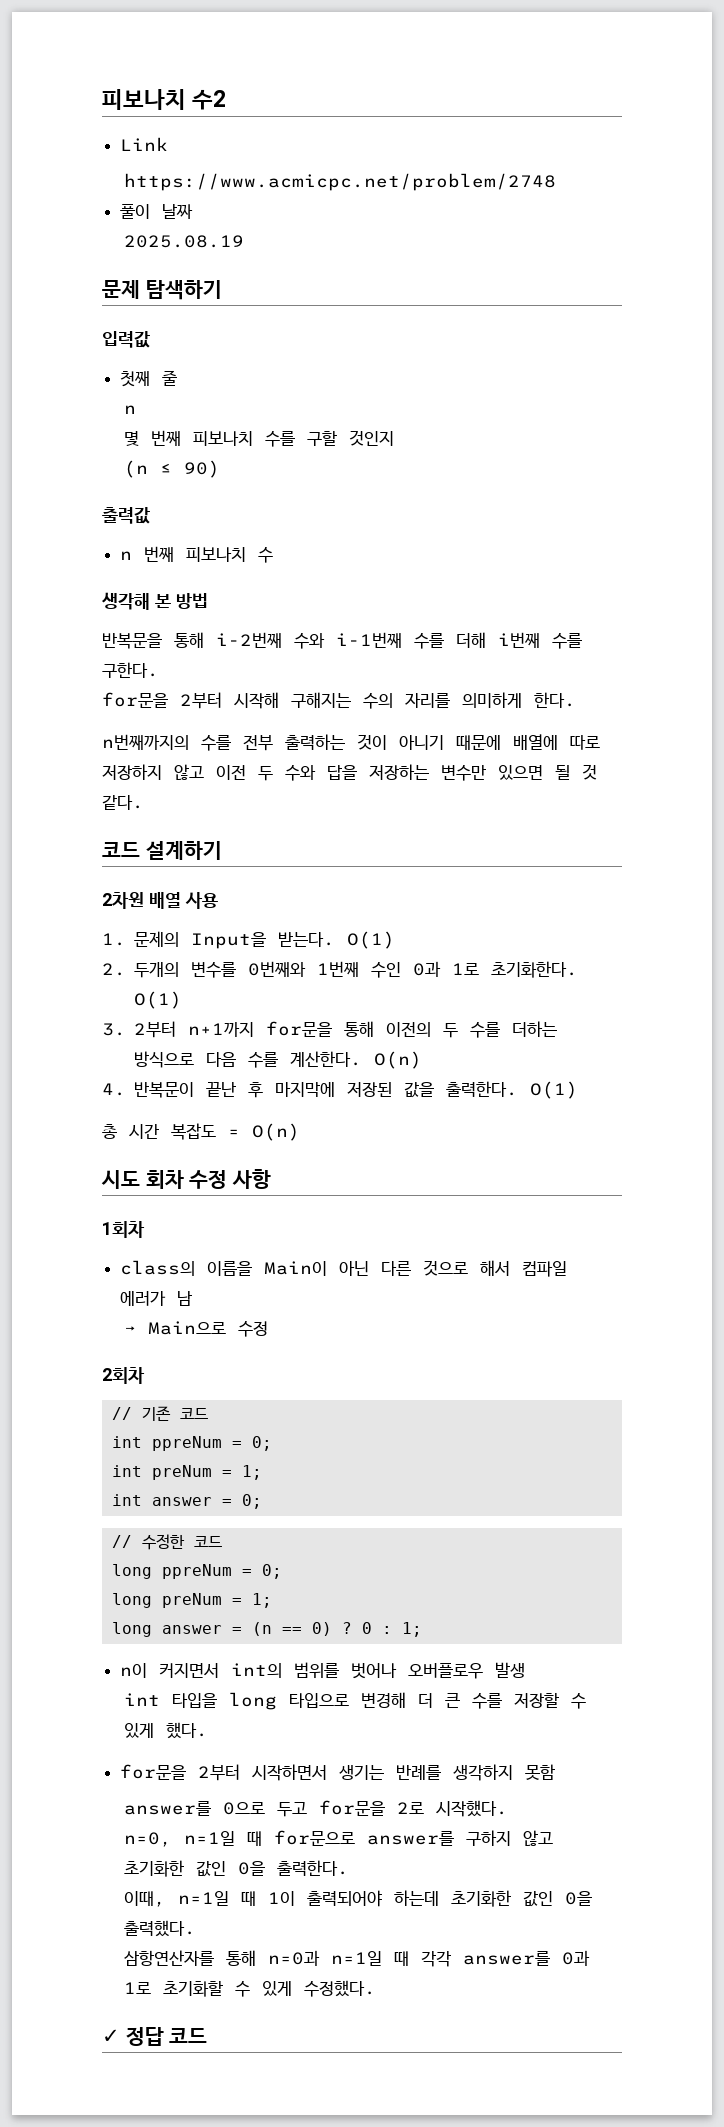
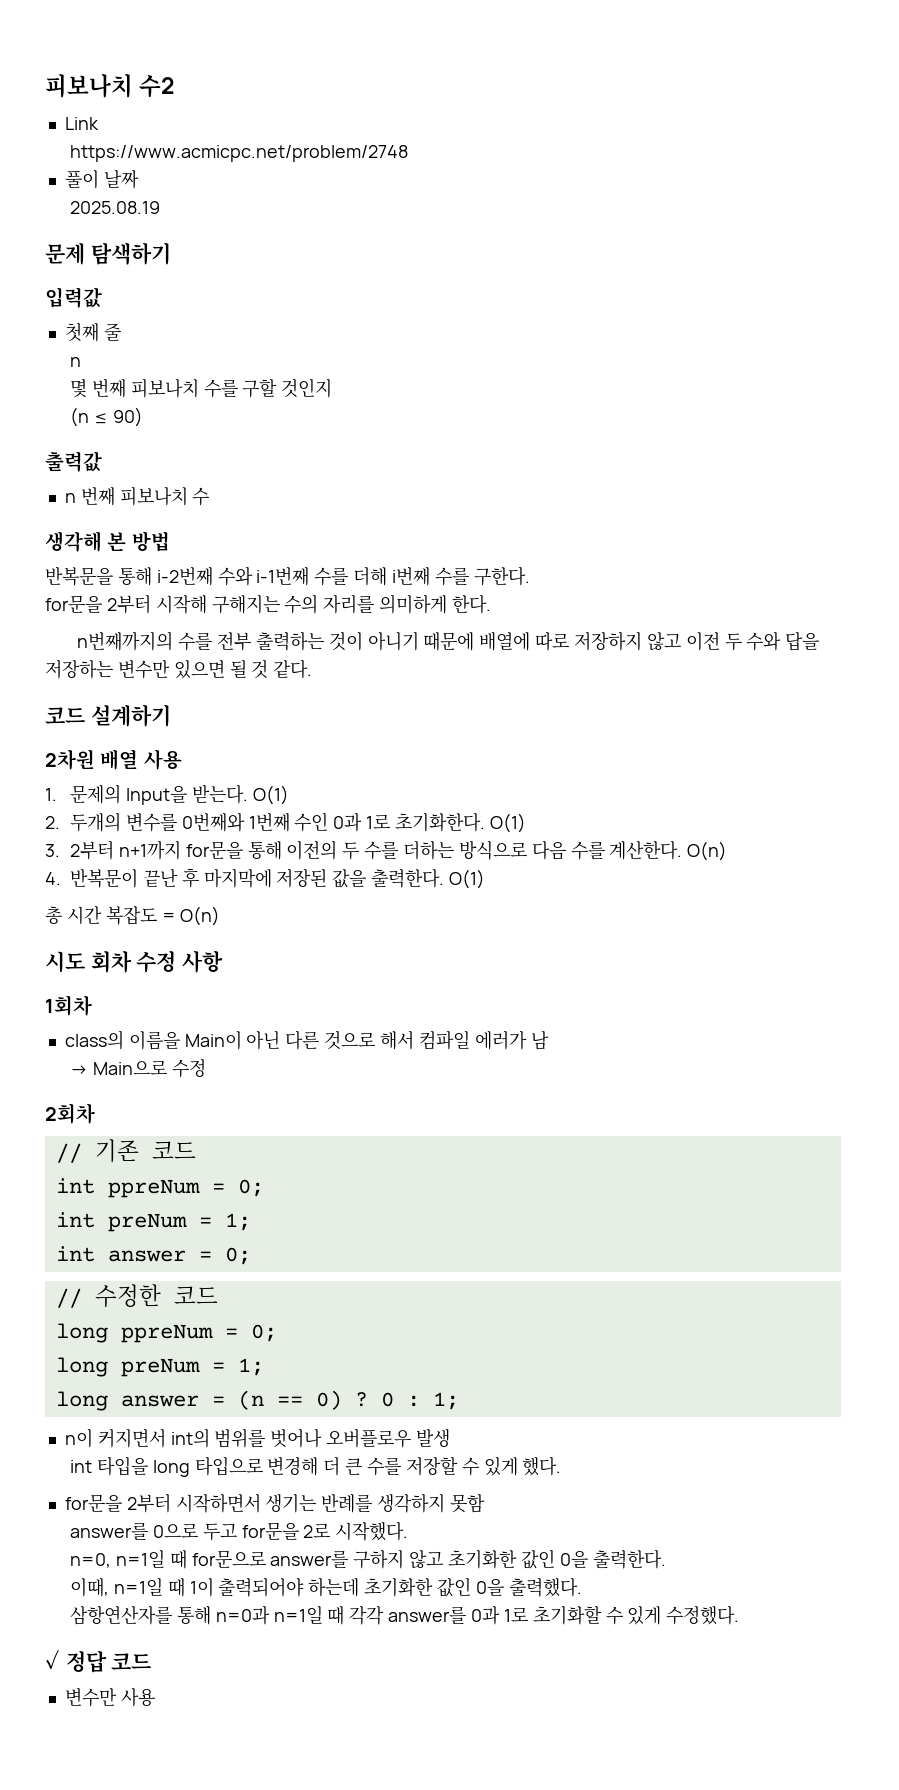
+ 변수만 사용

